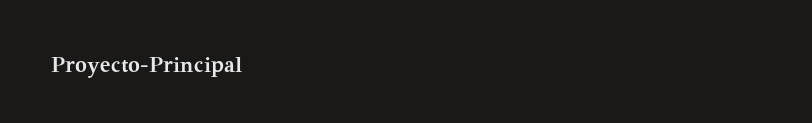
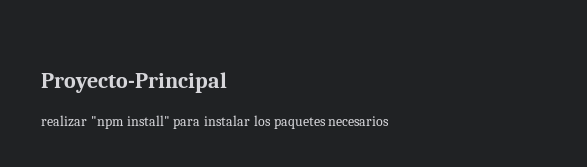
+ realizar "npm install" para instalar los paquetes necesarios

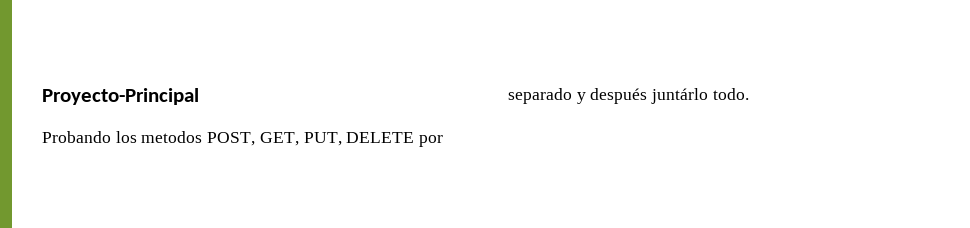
- realizar "npm install" para instalar los paquetes necesarios
+ Probando los metodos POST, GET, PUT, DELETE por separado y después juntárlo todo.

